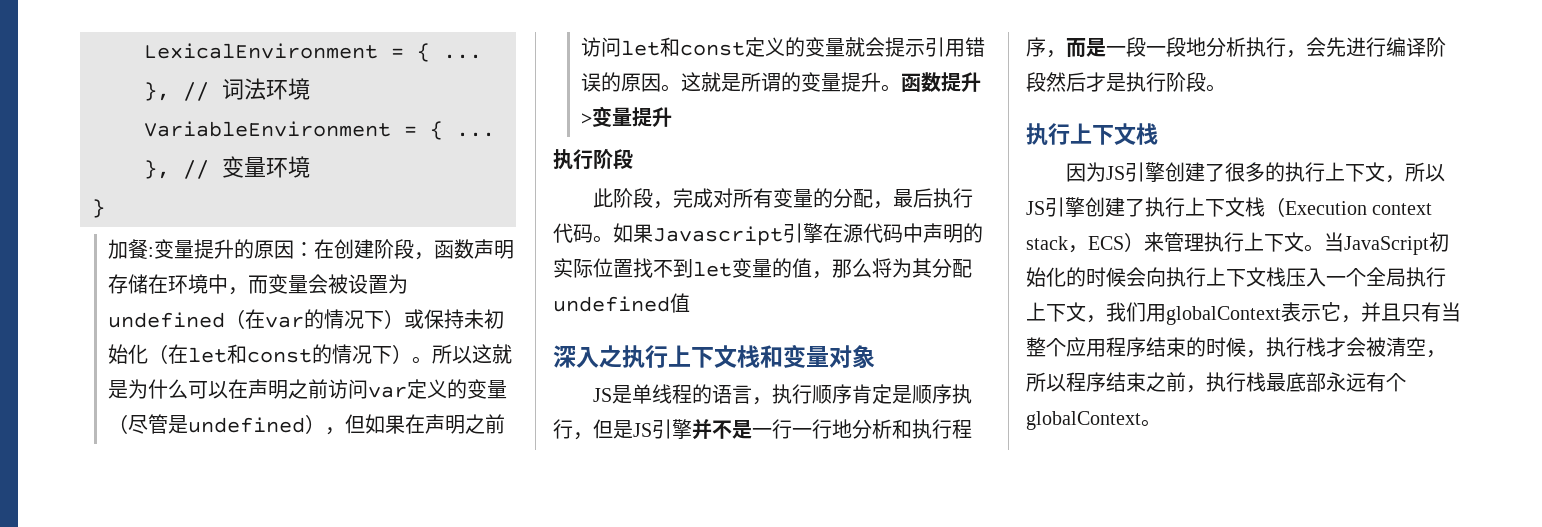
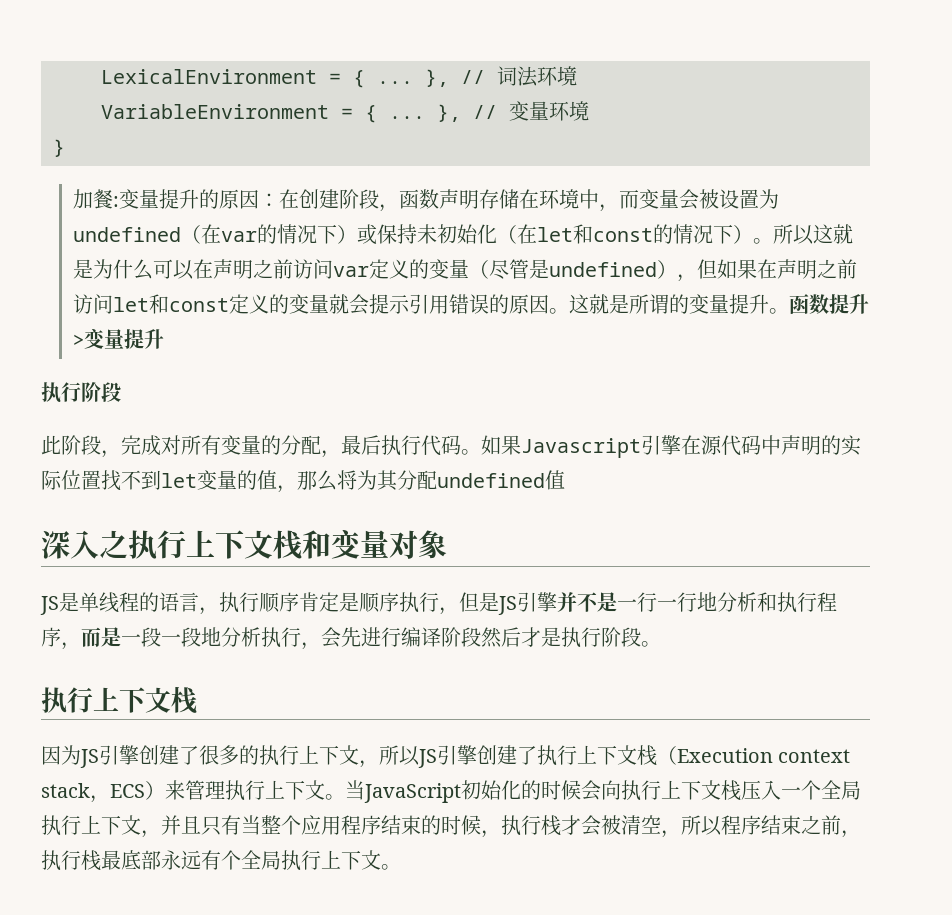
- 当JavaScript初始化的时候会向执行上下文栈压入一个全局执行上下文，我们用globalContext表示它，并且只有当整个应用程序结束的时候，执行栈才会被清空，所以程序结束之前，执行栈最底部永远有个globalContext。
+ 当JavaScript初始化的时候会向执行上下文栈压入一个全局执行上下文，并且只有当整个应用程序结束的时候，执行栈才会被清空，所以程序结束之前，执行栈最底部永远有个全局执行上下文。

